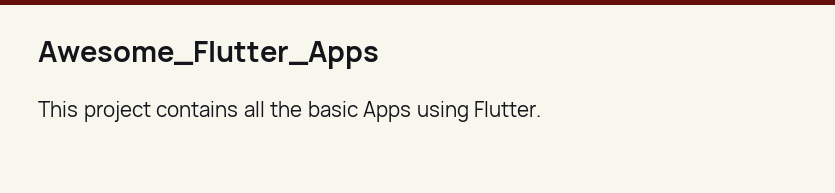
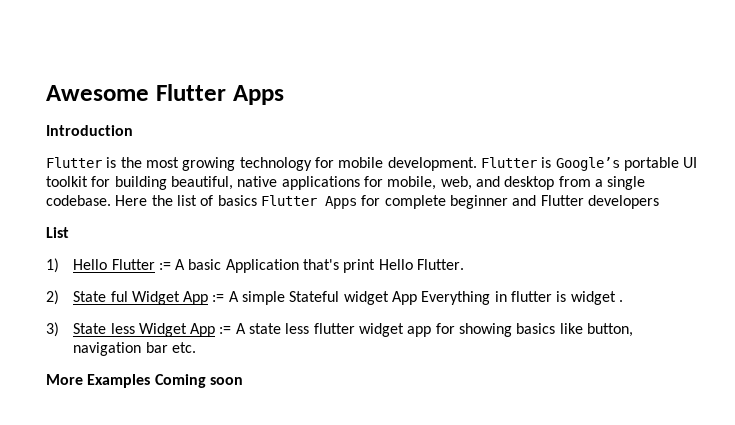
- Awesome_Flutter_Apps
- This project contains all the basic Apps using Flutter.
+ Awesome Flutter Apps
+ Introduction
+ Flutter is the most growing technology for mobile development. Flutter is Google’s portable UI toolkit for building beautiful, native applications for mobile, web, and desktop from a single codebase. Here the list of basics Flutter Apps for complete beginner and Flutter developers
+ List
+ 1) Hello Flutter := A basic Application that's print Hello Flutter.
+ 2) State ful Widget App := A simple Stateful widget App Everything in flutter is widget .
+ 3) State less Widget App := A state less flutter widget app for showing basics like button, navigation bar etc.
+ More Examples Coming soon

